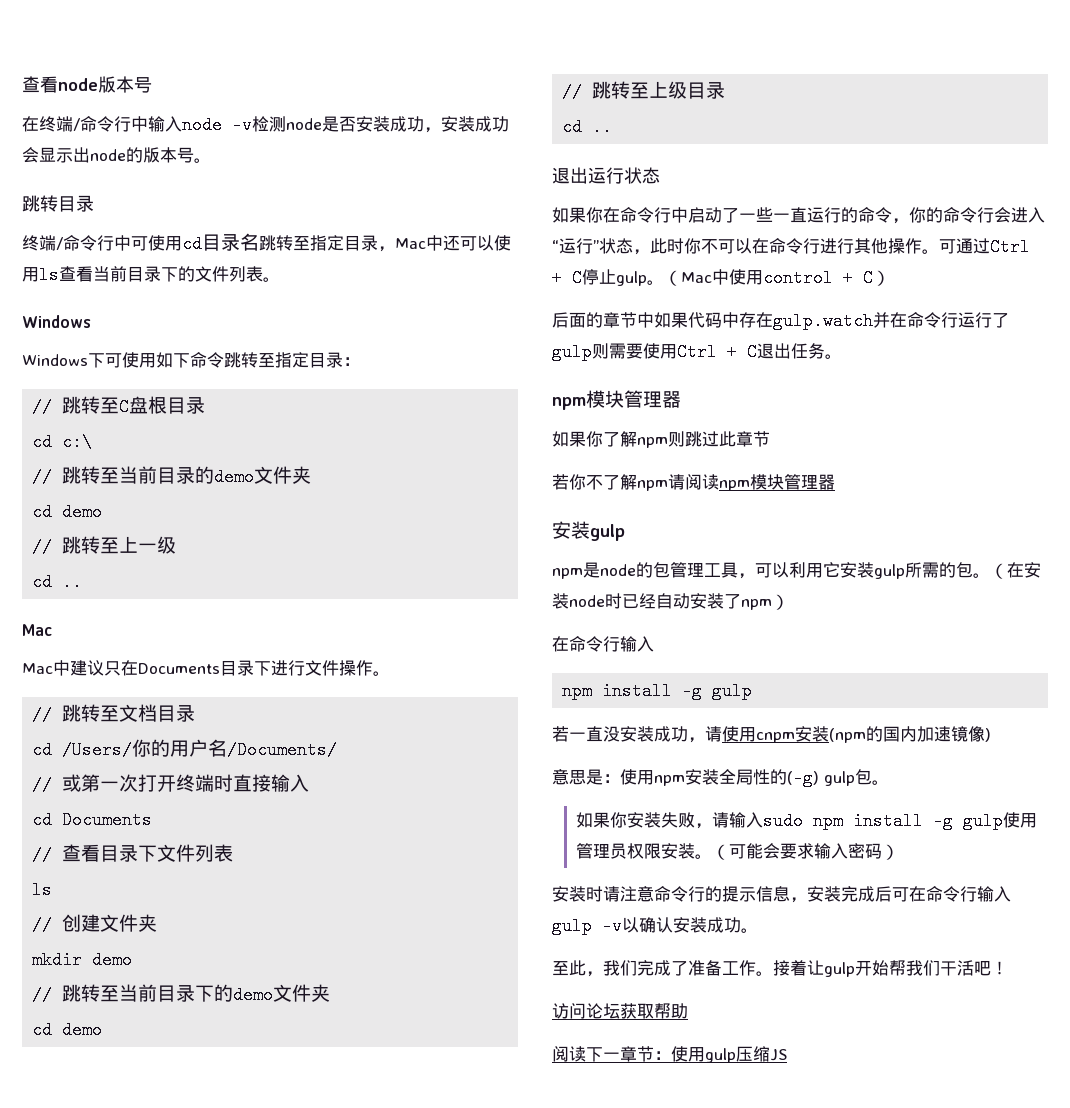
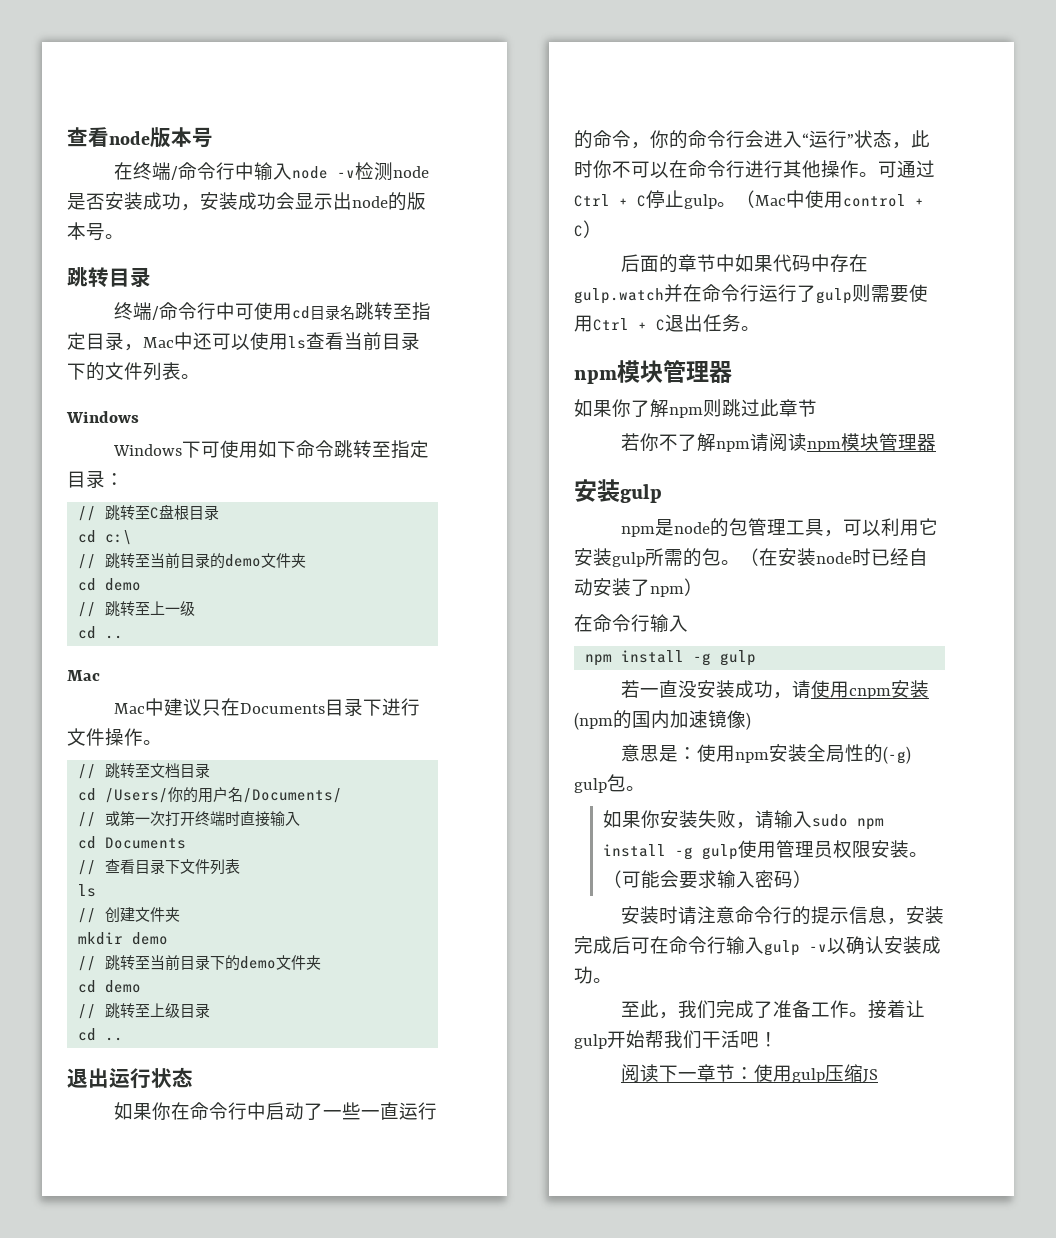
- 访问论坛获取帮助

